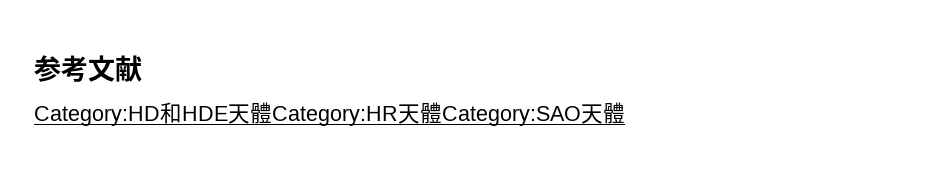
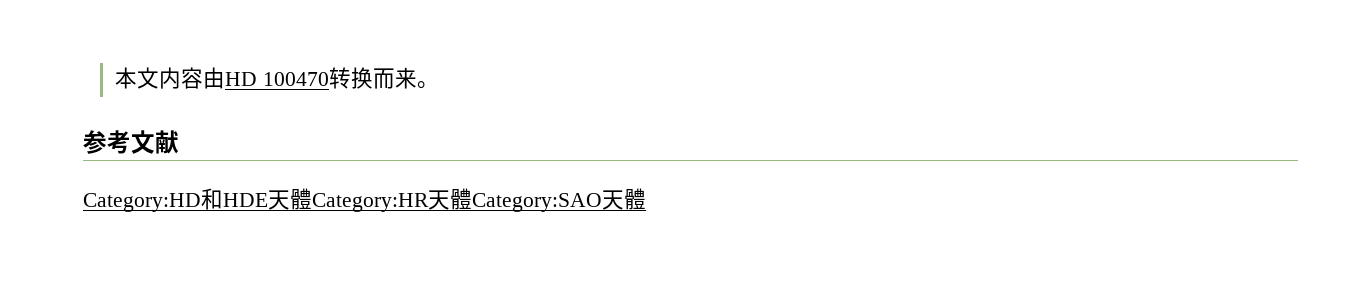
+ 本文内容由HD 100470转换而来。

